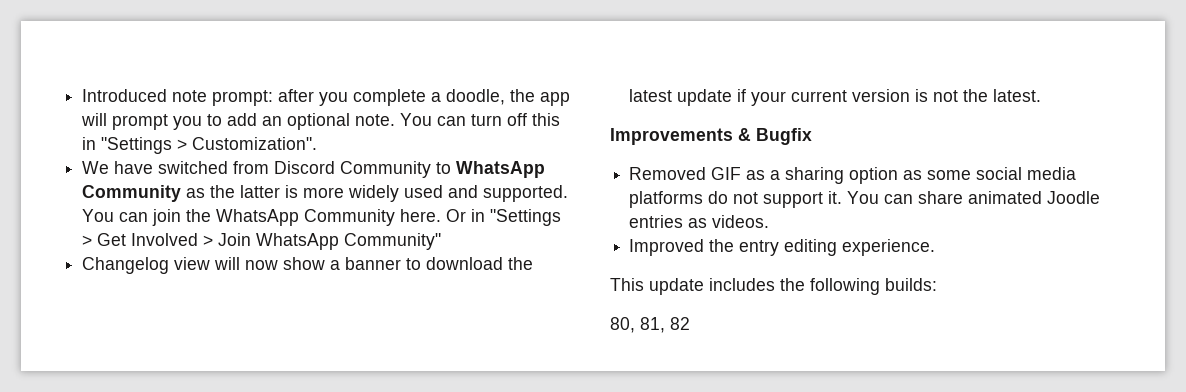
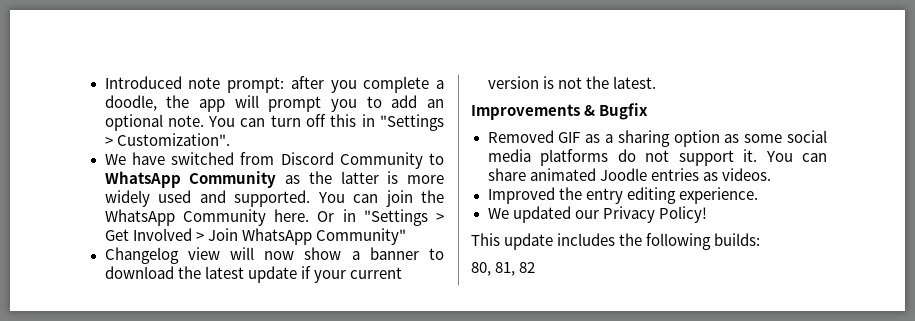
+ We updated our Privacy Policy!

